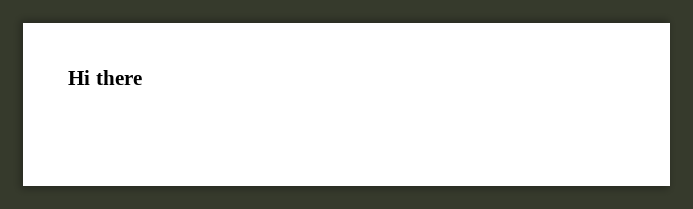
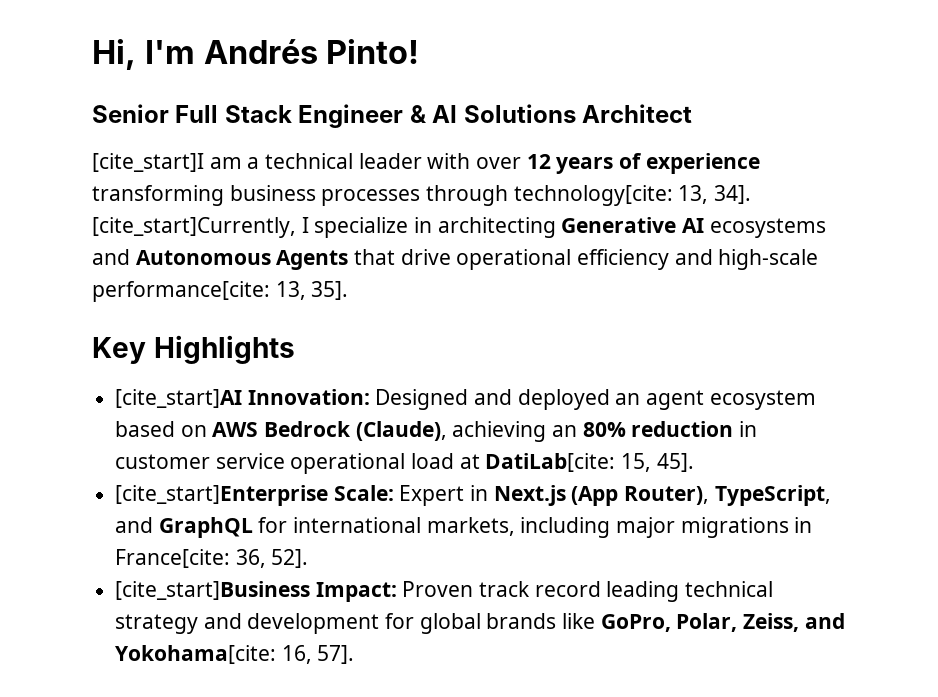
- Hi there
+ Hi, I'm Andrés Pinto!
+ Senior Full Stack Engineer & AI Solutions Architect
+ [cite_start]I am a technical leader with over 12 years of experience transforming business processes through technology[cite: 13, 34]. [cite_start]Currently, I specialize in architecting Generative AI ecosystems and Autonomous Agents that drive operational efficiency and high-scale performance[cite: 13, 35].
+ Key Highlights
+ [cite_start]AI Innovation: Designed and deployed an agent ecosystem based on AWS Bedrock (Claude), achieving an 80% reduction in customer service operational load at DatiLab[cite: 15, 45].
+ [cite_start]Enterprise Scale: Expert in Next.js (App Router), TypeScript, and GraphQL for international markets, including major migrations in France[cite: 36, 52].
+ [cite_start]Business Impact: Proven track record leading technical strategy and development for global brands like GoPro, Polar, Zeiss, and Yokohama[cite: 16, 57].

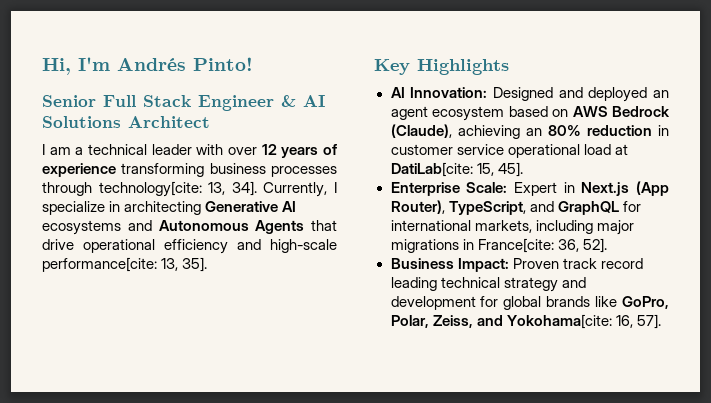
- [cite_start]I am a technical leader with over 12 years of experience transforming business processes through technology[cite: 13, 34].
+ I am a technical leader with over 12 years of experience transforming business processes through technology[cite: 13, 34].
- [cite_start]Currently, I specialize in architecting Generative AI ecosystems and Autonomous Agents that drive operational efficiency and high-scale performance[cite: 13, 35].
+ Currently, I specialize in architecting Generative AI ecosystems and Autonomous Agents that drive operational efficiency and high-scale performance[cite: 13, 35].
- [cite_start]AI Innovation: Designed and deployed an agent ecosystem based on AWS Bedrock (Claude), achieving an 80% reduction in customer service operational load at DatiLab[cite: 15, 45].
+ AI Innovation: Designed and deployed an agent ecosystem based on AWS Bedrock (Claude), achieving an 80% reduction in customer service operational load at DatiLab[cite: 15, 45].
- [cite_start]Enterprise Scale: Expert in Next.js (App Router), TypeScript, and GraphQL for international markets, including major migrations in France[cite: 36, 52].
+ Enterprise Scale: Expert in Next.js (App Router), TypeScript, and GraphQL for international markets, including major migrations in France[cite: 36, 52].
- [cite_start]Business Impact: Proven track record leading technical strategy and development for global brands like GoPro, Polar, Zeiss, and Yokohama[cite: 16, 57].
+ Business Impact: Proven track record leading technical strategy and development for global brands like GoPro, Polar, Zeiss, and Yokohama[cite: 16, 57].

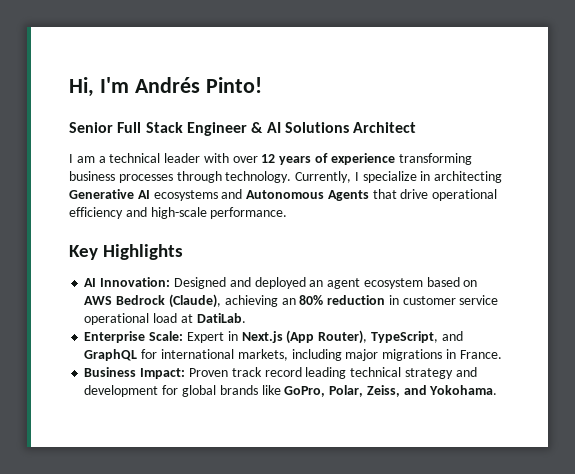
- I am a technical leader with over 12 years of experience transforming business processes through technology[cite: 13, 34].
+ I am a technical leader with over 12 years of experience transforming business processes through technology.
- Currently, I specialize in architecting Generative AI ecosystems and Autonomous Agents that drive operational efficiency and high-scale performance[cite: 13, 35].
+ Currently, I specialize in architecting Generative AI ecosystems and Autonomous Agents that drive operational efficiency and high-scale performance.
- AI Innovation: Designed and deployed an agent ecosystem based on AWS Bedrock (Claude), achieving an 80% reduction in customer service operational load at DatiLab[cite: 15, 45].
+ AI Innovation: Designed and deployed an agent ecosystem based on AWS Bedrock (Claude), achieving an 80% reduction in customer service operational load at DatiLab.
- Enterprise Scale: Expert in Next.js (App Router), TypeScript, and GraphQL for international markets, including major migrations in France[cite: 36, 52].
+ Enterprise Scale: Expert in Next.js (App Router), TypeScript, and GraphQL for international markets, including major migrations in France.
- Business Impact: Proven track record leading technical strategy and development for global brands like GoPro, Polar, Zeiss, and Yokohama[cite: 16, 57].
+ Business Impact: Proven track record leading technical strategy and development for global brands like GoPro, Polar, Zeiss, and Yokohama.

